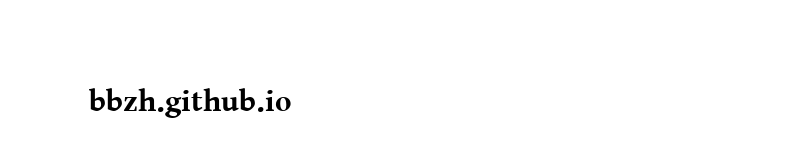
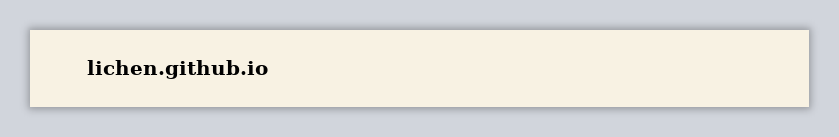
- bbzh.github.io
+ lichen.github.io

